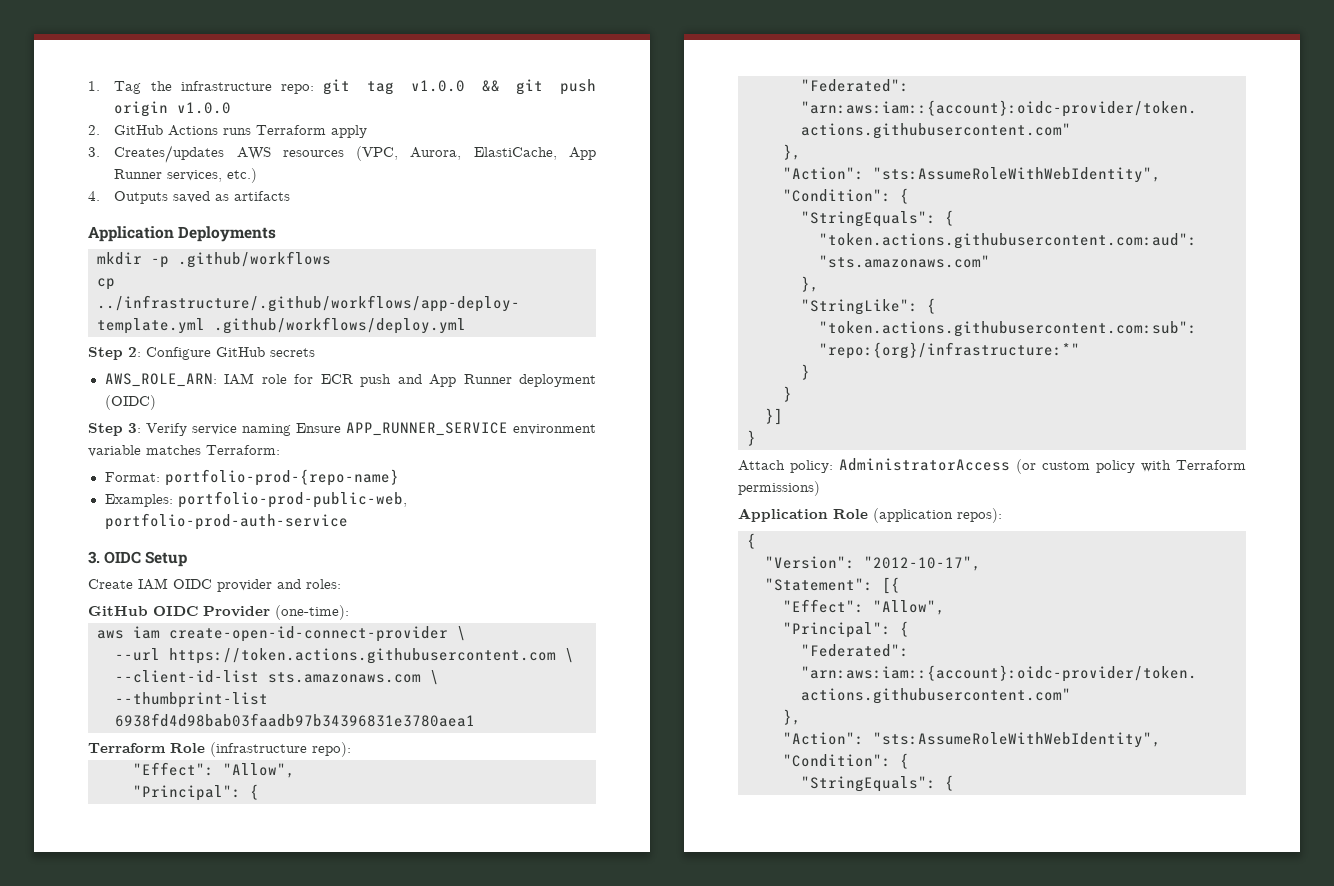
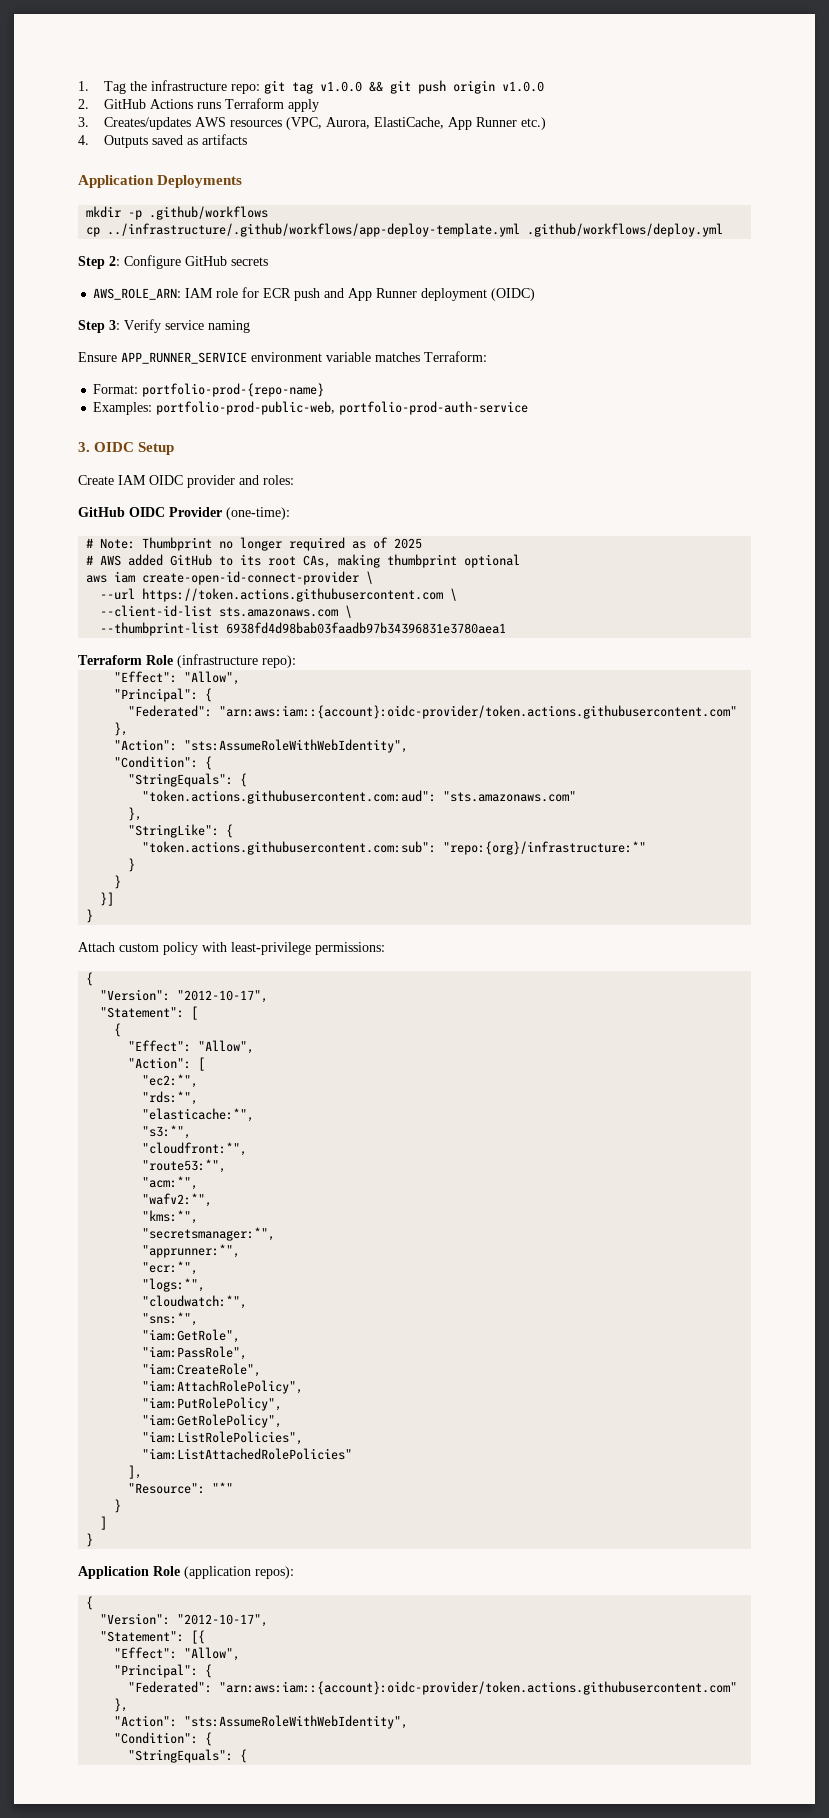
- 3. Creates/updates AWS resources (VPC, Aurora, ElastiCache, App Runner services, etc.)
+ 3. Creates/updates AWS resources (VPC, Aurora, ElastiCache, App Runner etc.)
- Step 3: Verify service naming Ensure APP_RUNNER_SERVICE environment variable matches Terraform:
+ Step 3: Verify service naming
+ Ensure APP_RUNNER_SERVICE environment variable matches Terraform:
+ # Note: Thumbprint no longer required as of 2025
+ # AWS added GitHub to its root CAs, making thumbprint optional
- Attach policy: AdministratorAccess (or custom policy with Terraform permissions)
+ Attach custom policy with least-privilege permissions:
+ {
+ "Version": "2012-10-17",
+ "Statement": [
+ {
+ "Effect": "Allow",
+ "Action": [
+ "ec2:*",
+ "rds:*",
+ "elasticache:*",
+ "s3:*",
+ "cloudfront:*",
+ "route53:*",
+ "acm:*",
+ "wafv2:*",
+ "kms:*",
+ "secretsmanager:*",
+ "apprunner:*",
+ "ecr:*",
+ "logs:*",
+ "cloudwatch:*",
+ "sns:*",
+ "iam:GetRole",
+ "iam:PassRole",
+ "iam:CreateRole",
+ "iam:AttachRolePolicy",
+ "iam:PutRolePolicy",
+ "iam:GetRolePolicy",
+ "iam:ListRolePolicies",
+ "iam:ListAttachedRolePolicies"
+ ],
+ "Resource": "*"
+ }
+ ]
+ }

